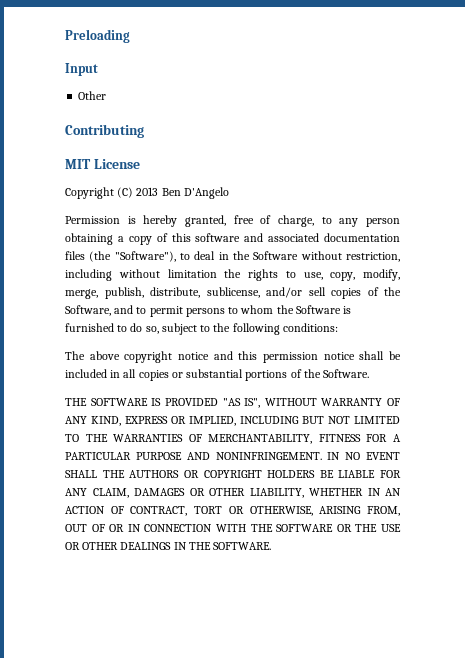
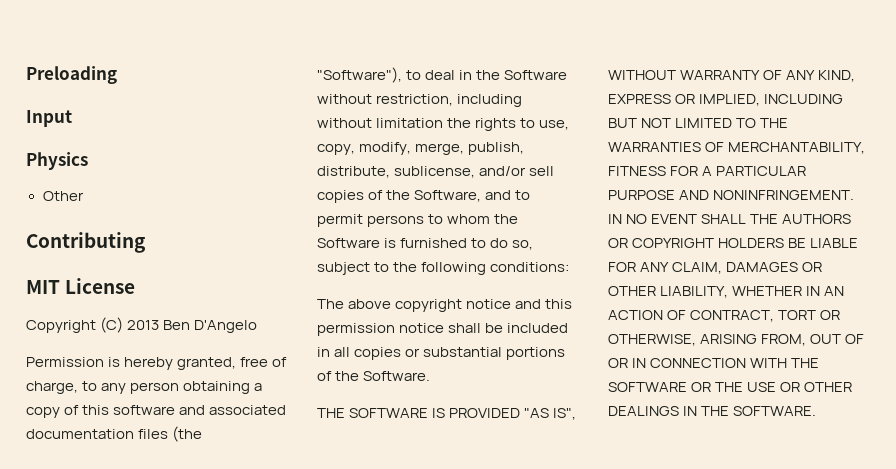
+ Physics

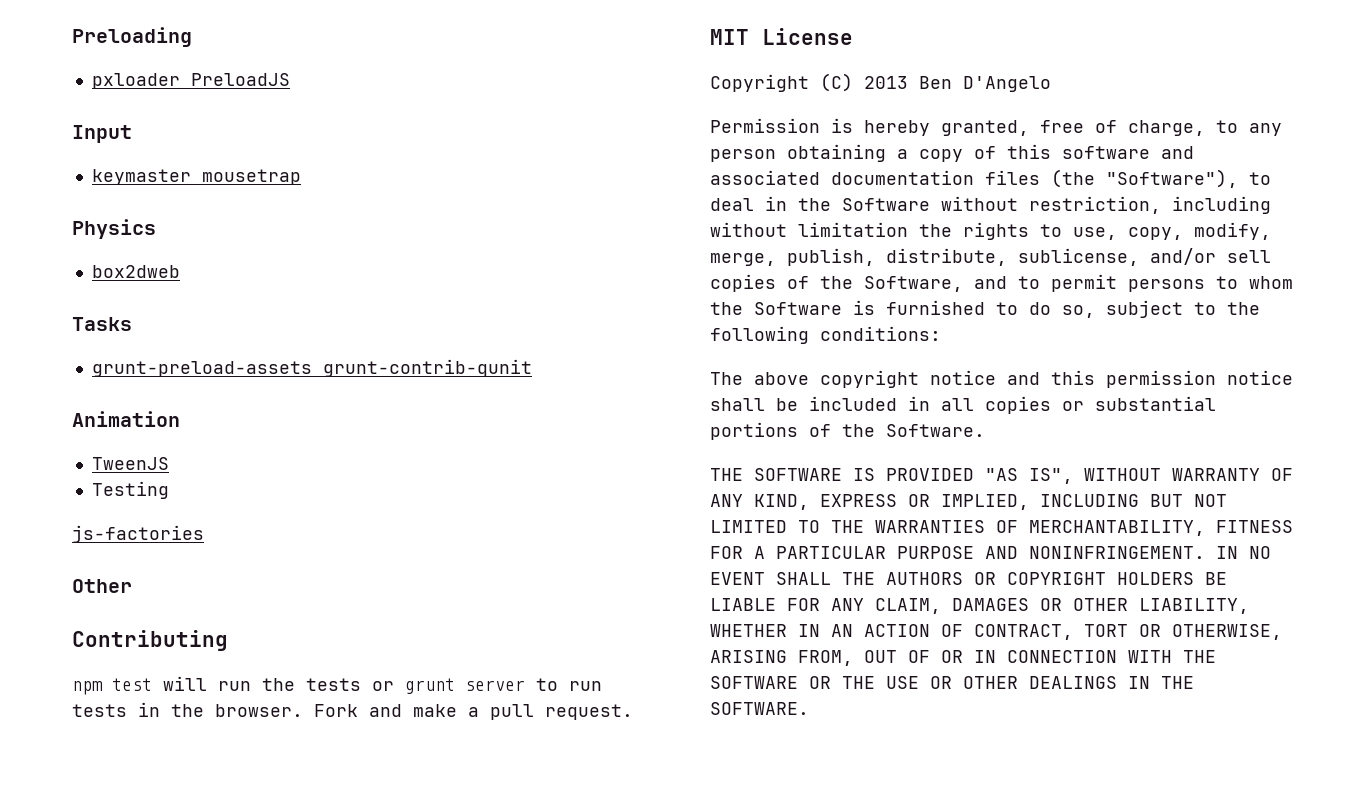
+ pxloader PreloadJS
+ keymaster mousetrap
+ box2dweb
+ Tasks
+ grunt-preload-assets grunt-contrib-qunit
+ Animation
+ TweenJS
+ Testing
+ js-factories
  Other
  Contributing
+ npm test will run the tests or grunt server to run tests in the browser. Fork and make a pull request.

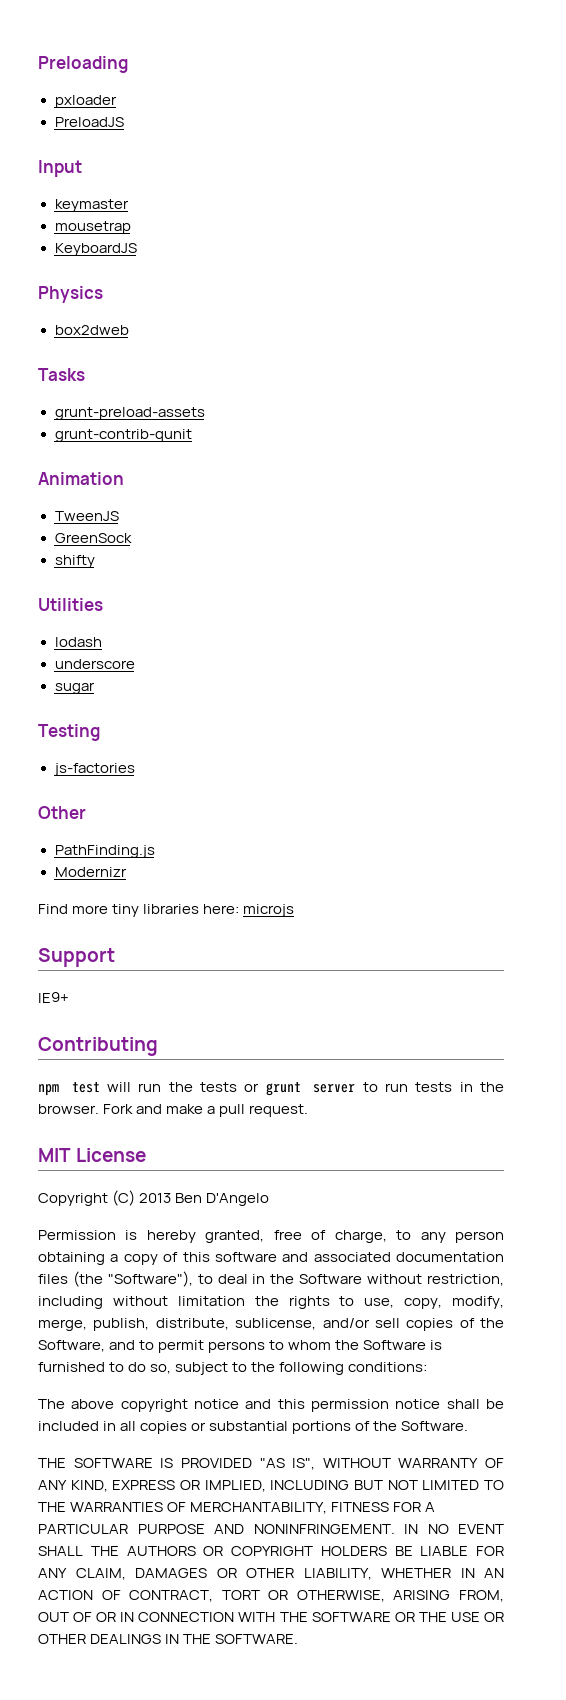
- pxloader PreloadJS
+ pxloader
+ PreloadJS
- keymaster mousetrap
+ keymaster
+ mousetrap
+ KeyboardJS
- grunt-preload-assets grunt-contrib-qunit
+ grunt-preload-assets
+ grunt-contrib-qunit
+ GreenSock
+ shifty
+ Utilities
+ lodash
+ underscore
+ sugar
  Testing
  js-factories
  Other
+ PathFinding.js
+ Modernizr
+ Find more tiny libraries here: microjs
+ Support
+ IE9+

